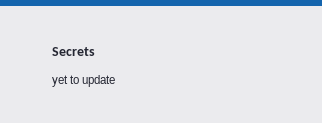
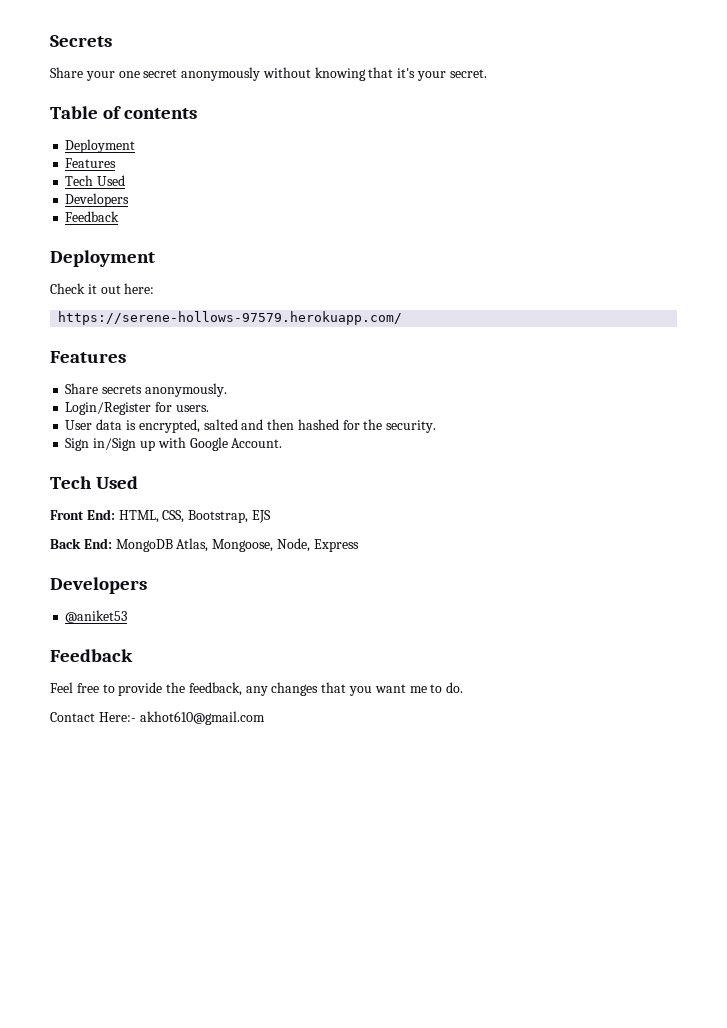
- yet to update
+ Share your one secret anonymously without knowing that it's your secret.
+ Table of contents
+ Deployment
+ Features
+ Tech Used
+ Developers
+ Feedback
+ Deployment
+ Check it out here:
+ https://serene-hollows-97579.herokuapp.com/
+ Features
+ Share secrets anonymously.
+ Login/Register for users.
+ User data is encrypted, salted and then hashed for the security.
+ Sign in/Sign up with Google Account.
+ Tech Used
+ Front End: HTML, CSS, Bootstrap, EJS
+ Back End: MongoDB Atlas, Mongoose, Node, Express
+ Developers
+ @aniket53
+ Feedback
+ Feel free to provide the feedback, any changes that you want me to do.
+ Contact Here:- akhot610@gmail.com

